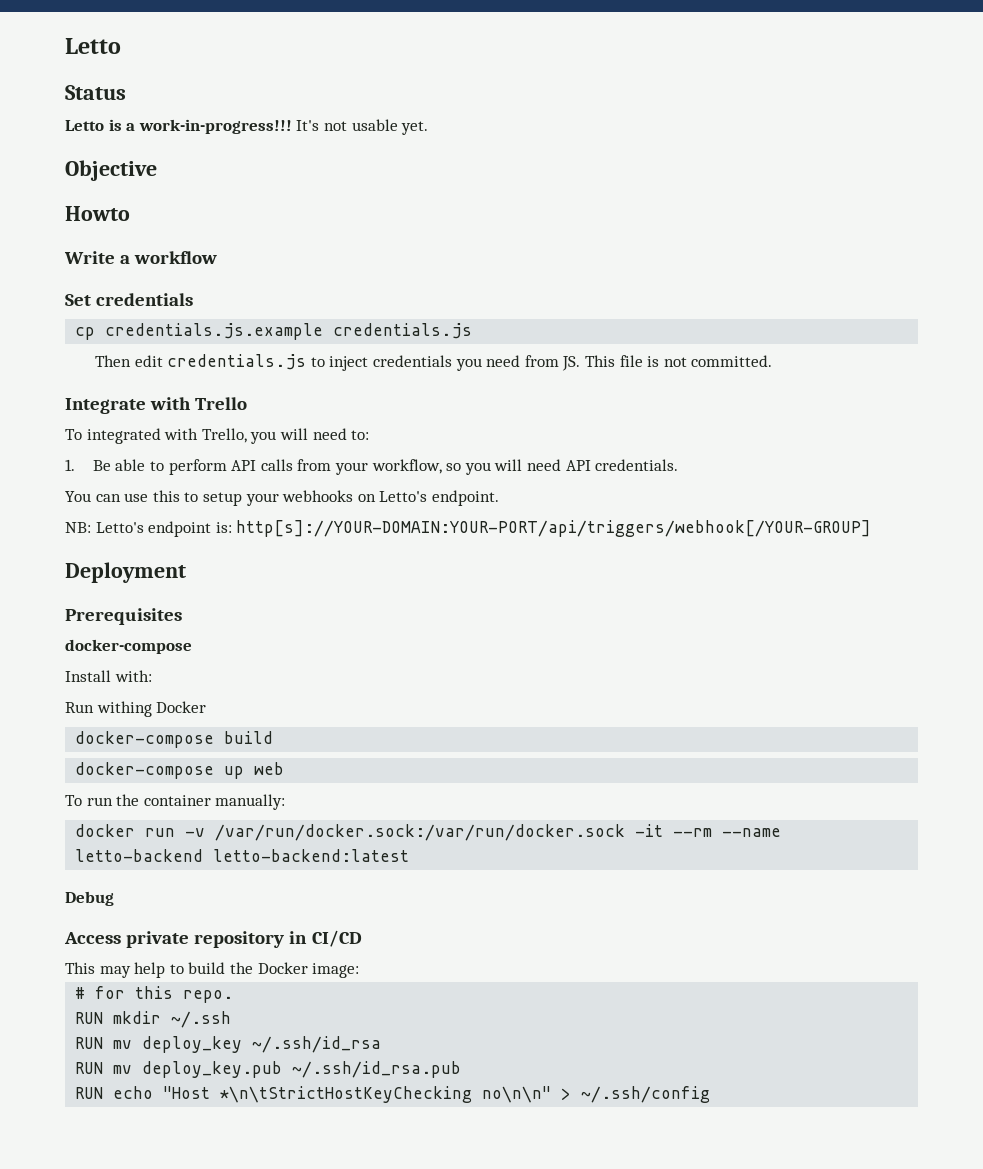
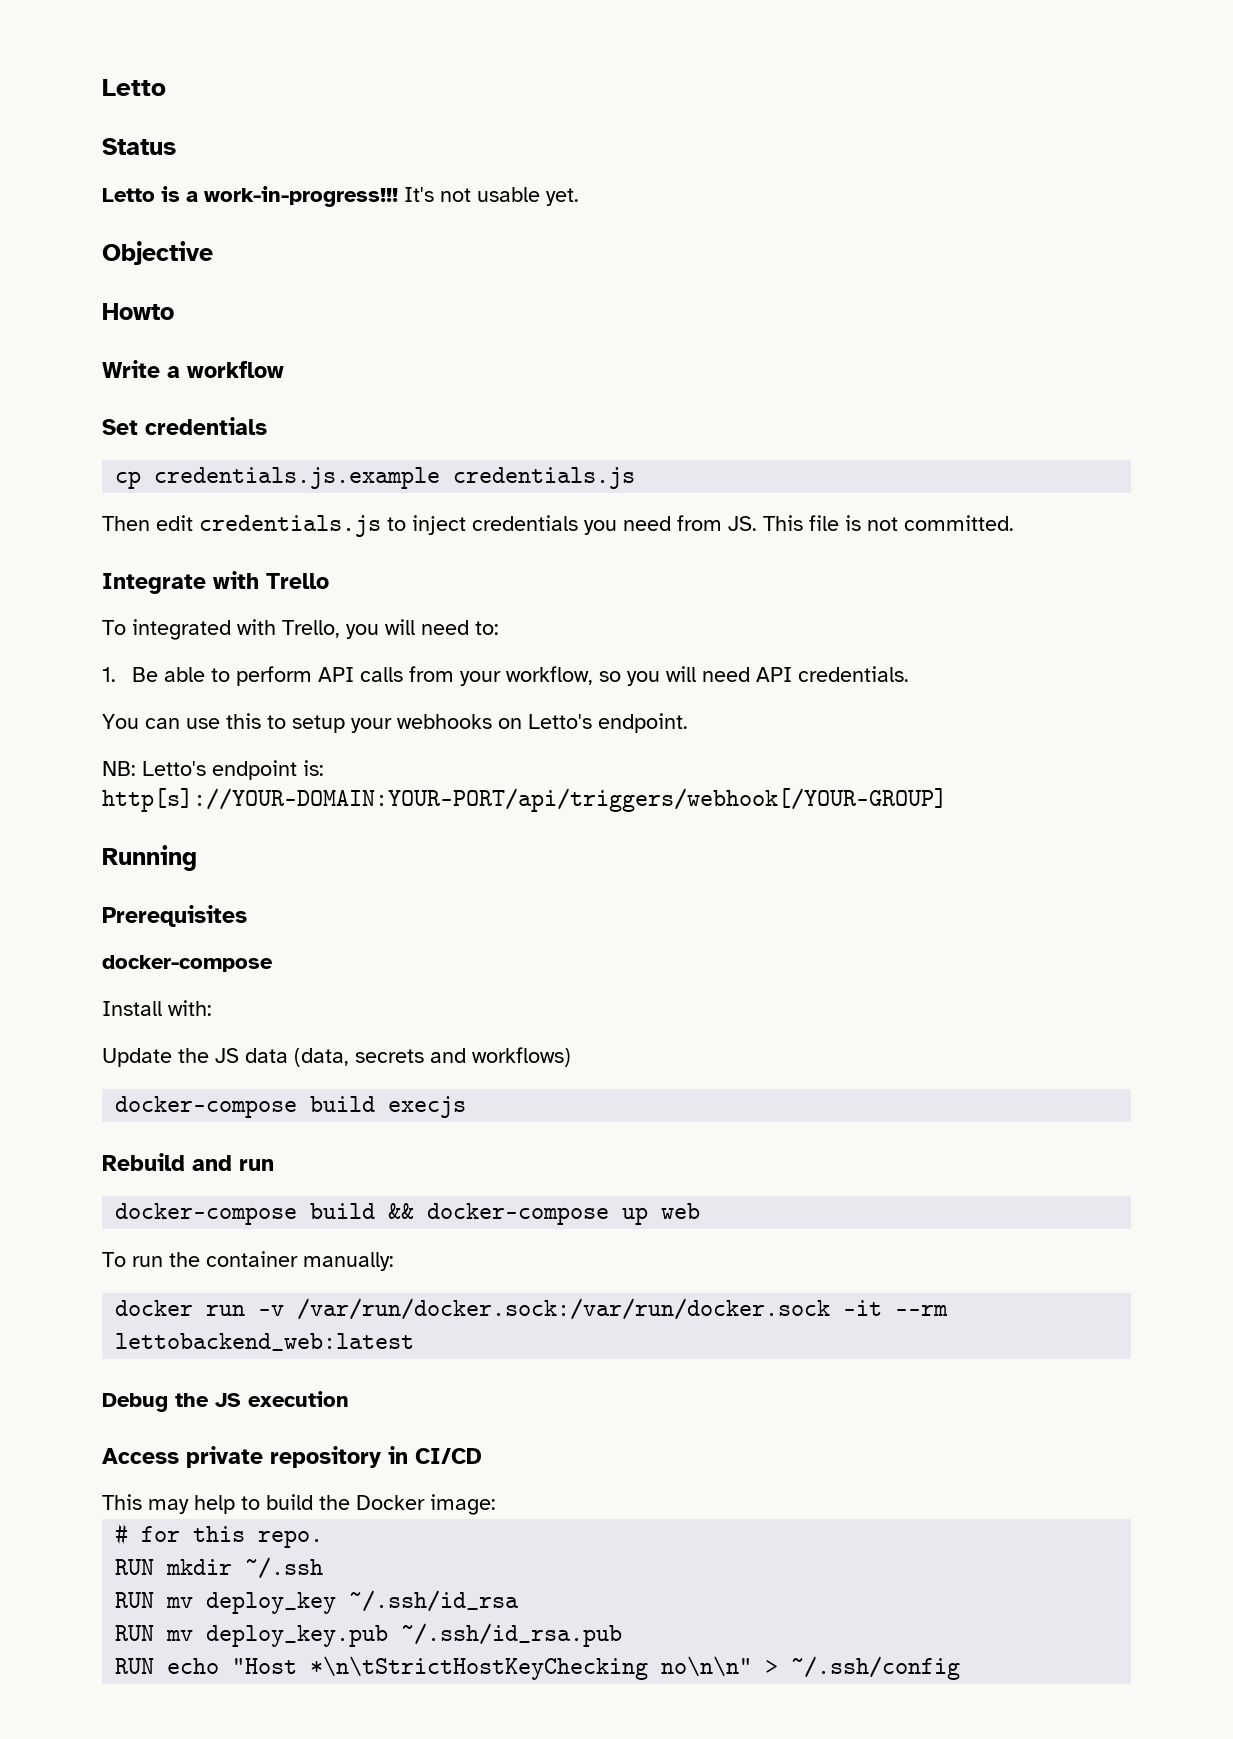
- Deployment
+ Running
- Run withing Docker
- docker-compose build
- docker-compose up web
+ Update the JS data (data, secrets and workflows)
+ docker-compose build execjs
+ Rebuild and run
+ docker-compose build && docker-compose up web
- docker run -v /var/run/docker.sock:/var/run/docker.sock -it --rm --name letto-backend letto-backend:latest
- Debug
+ docker run -v /var/run/docker.sock:/var/run/docker.sock -it --rm lettobackend_web:latest
+ Debug the JS execution

